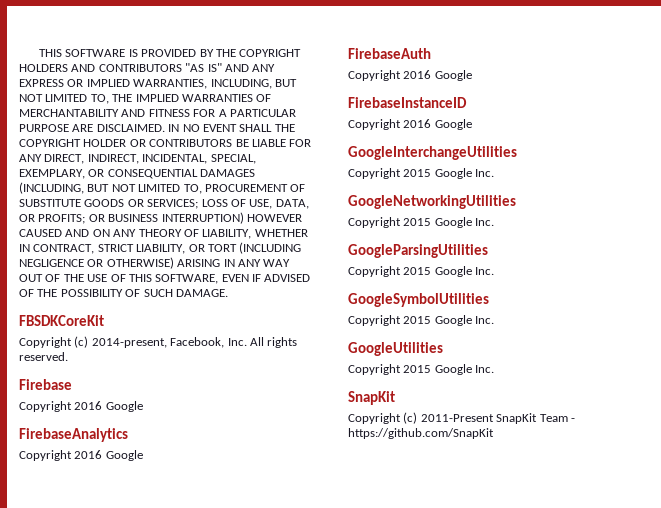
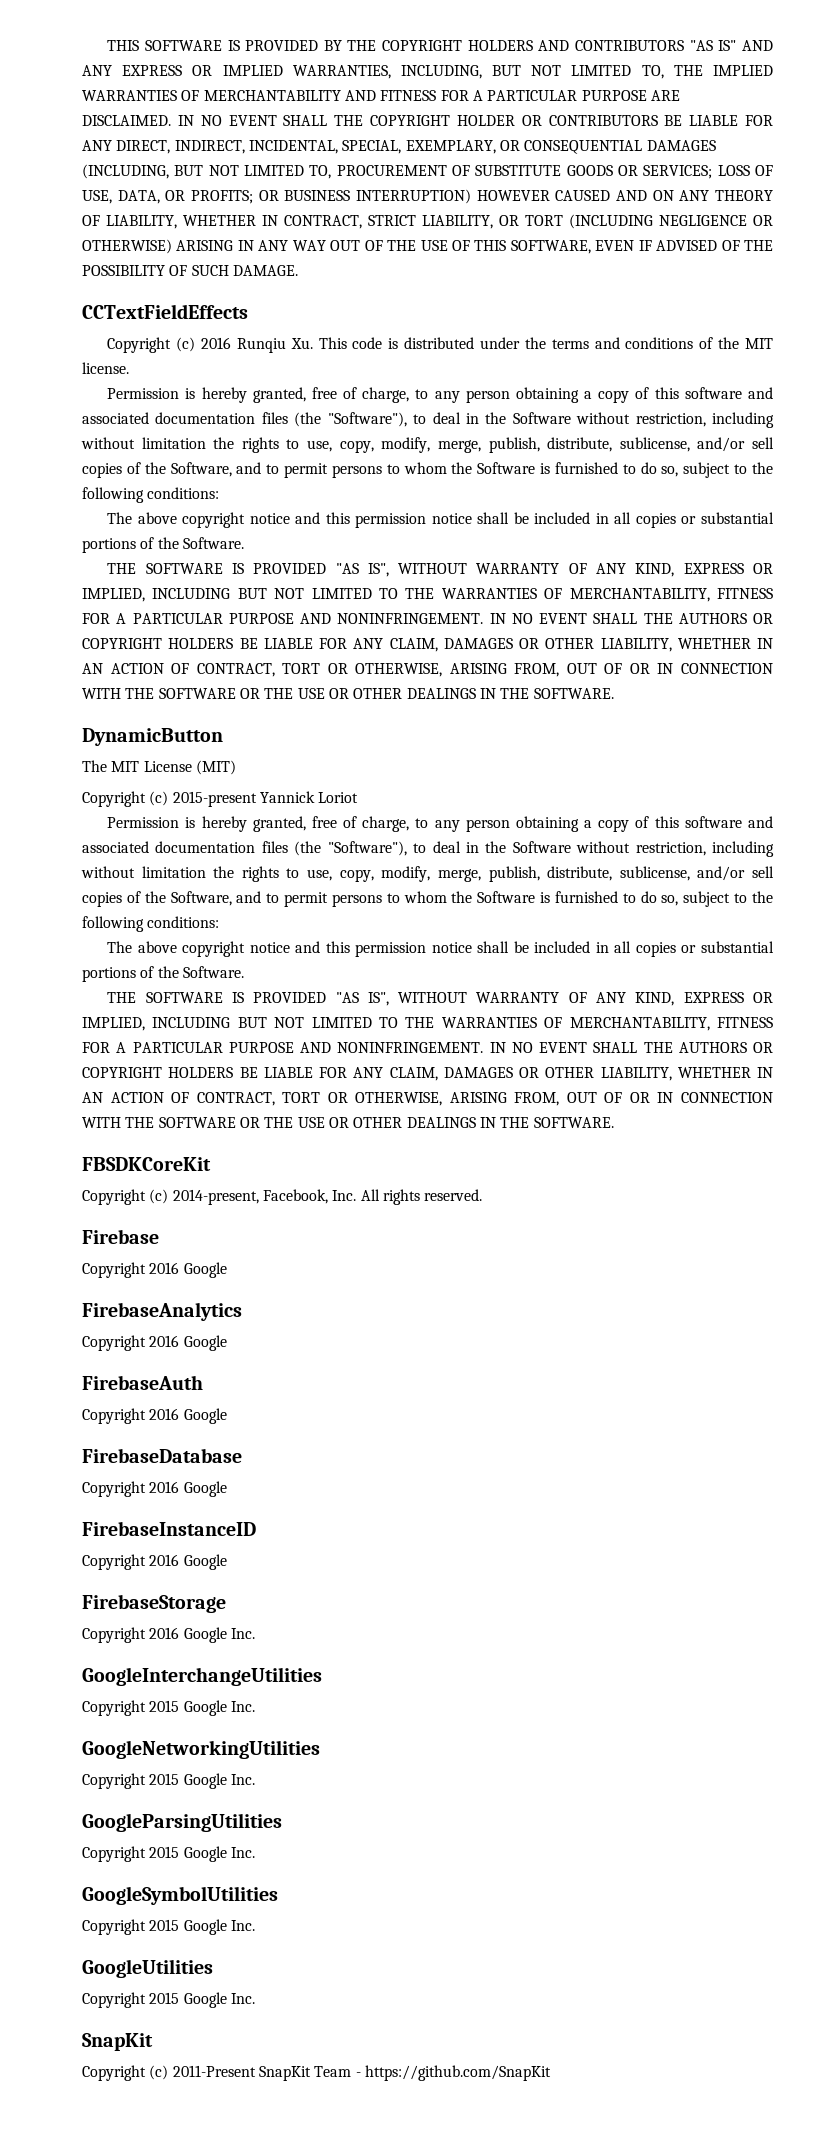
+ CCTextFieldEffects
+ Copyright (c) 2016 Runqiu Xu. This code is distributed under the terms and conditions of the MIT license.
+ Permission is hereby granted, free of charge, to any person obtaining a copy of this software and associated documentation files (the "Software"), to deal in the Software without restriction, including without limitation the rights to use, copy, modify, merge, publish, distribute, sublicense, and/or sell copies of the Software, and to permit persons to whom the Software is furnished to do so, subject to the following conditions:
+ The above copyright notice and this permission notice shall be included in all copies or substantial portions of the Software.
+ THE SOFTWARE IS PROVIDED "AS IS", WITHOUT WARRANTY OF ANY KIND, EXPRESS OR IMPLIED, INCLUDING BUT NOT LIMITED TO THE WARRANTIES OF MERCHANTABILITY, FITNESS FOR A PARTICULAR PURPOSE AND NONINFRINGEMENT. IN NO EVENT SHALL THE AUTHORS OR COPYRIGHT HOLDERS BE LIABLE FOR ANY CLAIM, DAMAGES OR OTHER LIABILITY, WHETHER IN AN ACTION OF CONTRACT, TORT OR OTHERWISE, ARISING FROM, OUT OF OR IN CONNECTION WITH THE SOFTWARE OR THE USE OR OTHER DEALINGS IN THE SOFTWARE.
+ DynamicButton
+ The MIT License (MIT)
+ Copyright (c) 2015-present Yannick Loriot
+ Permission is hereby granted, free of charge, to any person obtaining a copy of this software and associated documentation files (the "Software"), to deal in the Software without restriction, including without limitation the rights to use, copy, modify, merge, publish, distribute, sublicense, and/or sell copies of the Software, and to permit persons to whom the Software is furnished to do so, subject to the following conditions:
+ The above copyright notice and this permission notice shall be included in all copies or substantial portions of the Software.
+ THE SOFTWARE IS PROVIDED "AS IS", WITHOUT WARRANTY OF ANY KIND, EXPRESS OR IMPLIED, INCLUDING BUT NOT LIMITED TO THE WARRANTIES OF MERCHANTABILITY, FITNESS FOR A PARTICULAR PURPOSE AND NONINFRINGEMENT. IN NO EVENT SHALL THE AUTHORS OR COPYRIGHT HOLDERS BE LIABLE FOR ANY CLAIM, DAMAGES OR OTHER LIABILITY, WHETHER IN AN ACTION OF CONTRACT, TORT OR OTHERWISE, ARISING FROM, OUT OF OR IN CONNECTION WITH THE SOFTWARE OR THE USE OR OTHER DEALINGS IN THE SOFTWARE.
+ FirebaseDatabase
+ Copyright 2016 Google
+ FirebaseStorage
+ Copyright 2016 Google Inc.

